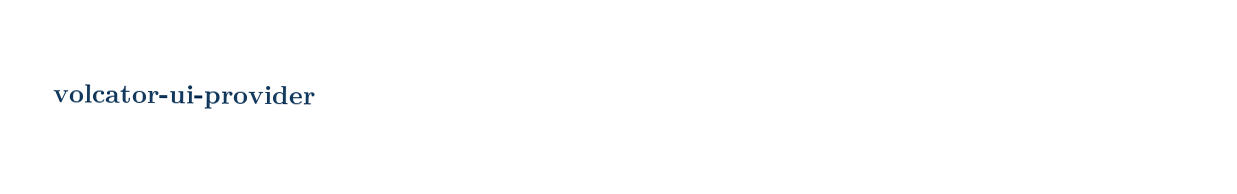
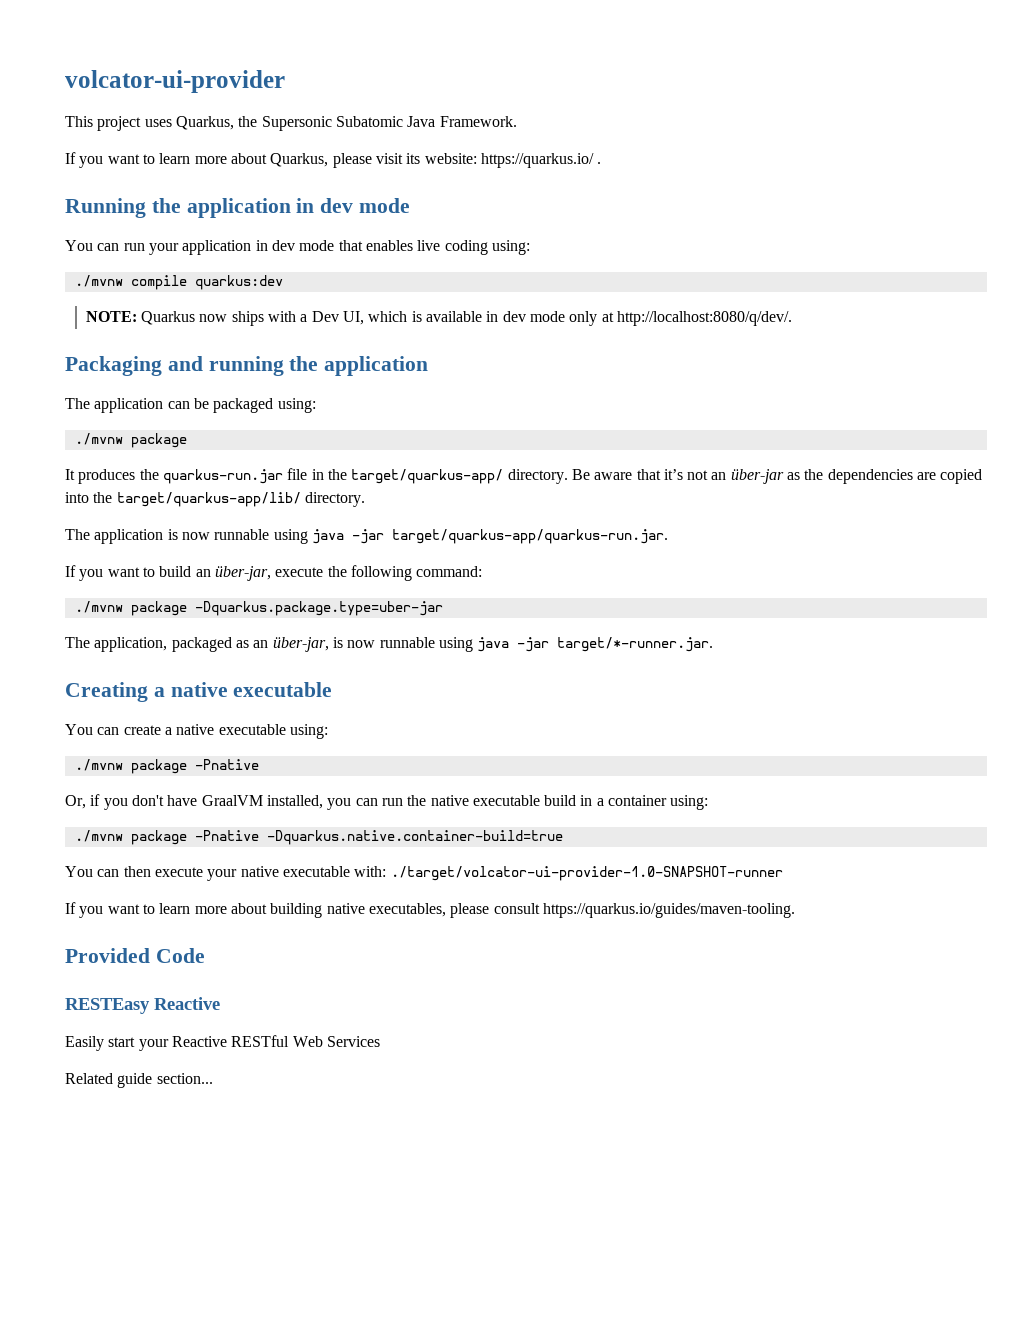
+ This project uses Quarkus, the Supersonic Subatomic Java Framework.
+ If you want to learn more about Quarkus, please visit its website: https://quarkus.io/ .
+ Running the application in dev mode
+ You can run your application in dev mode that enables live coding using:
+ ./mvnw compile quarkus:dev
+ NOTE: Quarkus now ships with a Dev UI, which is available in dev mode only at http://localhost:8080/q/dev/.
+ Packaging and running the application
+ The application can be packaged using:
+ ./mvnw package
+ It produces the quarkus-run.jar file in the target/quarkus-app/ directory. Be aware that it’s not an über-jar as the dependencies are copied into the target/quarkus-app/lib/ directory.
+ The application is now runnable using java -jar target/quarkus-app/quarkus-run.jar.
+ If you want to build an über-jar, execute the following command:
+ ./mvnw package -Dquarkus.package.type=uber-jar
+ The application, packaged as an über-jar, is now runnable using java -jar target/*-runner.jar.
+ Creating a native executable
+ You can create a native executable using:
+ ./mvnw package -Pnative
+ Or, if you don't have GraalVM installed, you can run the native executable build in a container using:
+ ./mvnw package -Pnative -Dquarkus.native.container-build=true
+ You can then execute your native executable with: ./target/volcator-ui-provider-1.0-SNAPSHOT-runner
+ If you want to learn more about building native executables, please consult https://quarkus.io/guides/maven-tooling.
+ Provided Code
+ RESTEasy Reactive
+ Easily start your Reactive RESTful Web Services
+ Related guide section...

